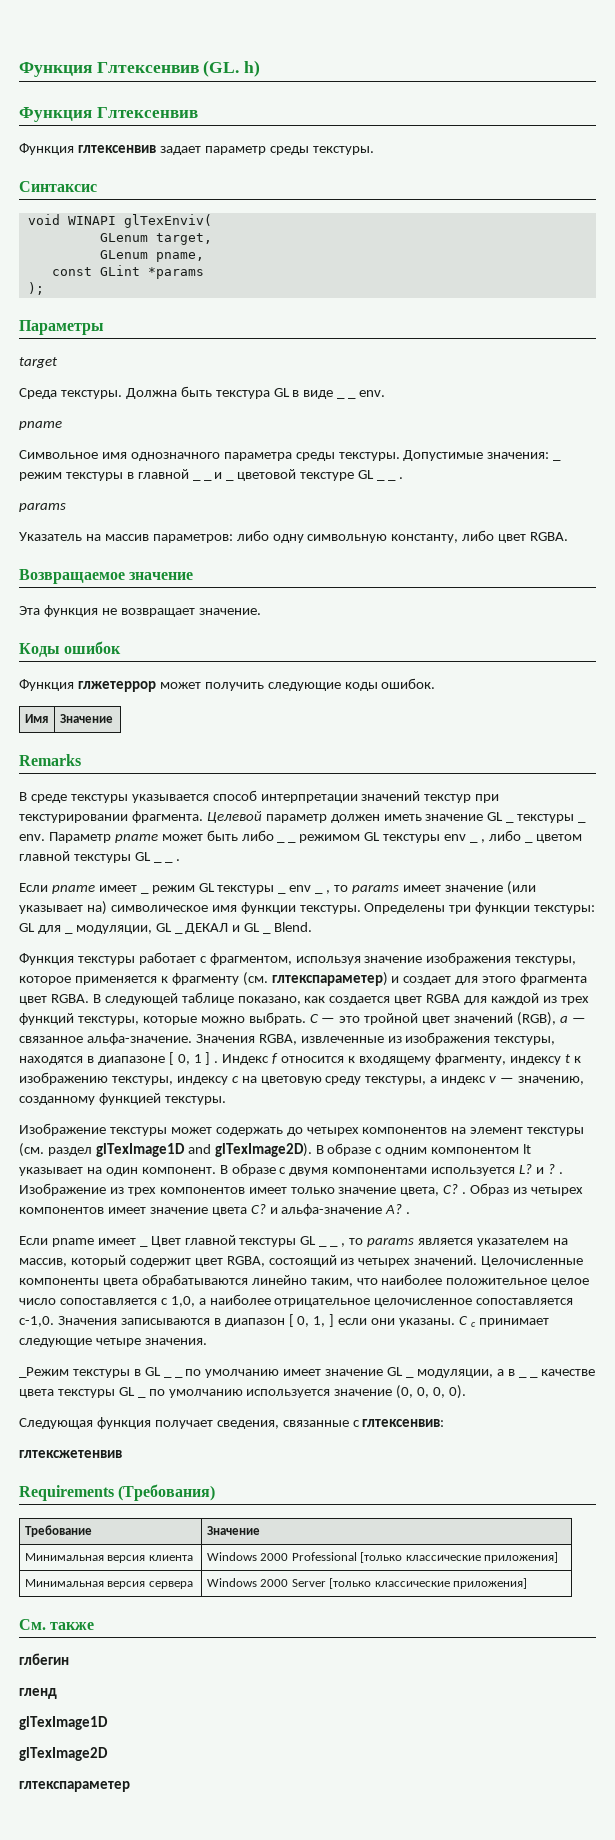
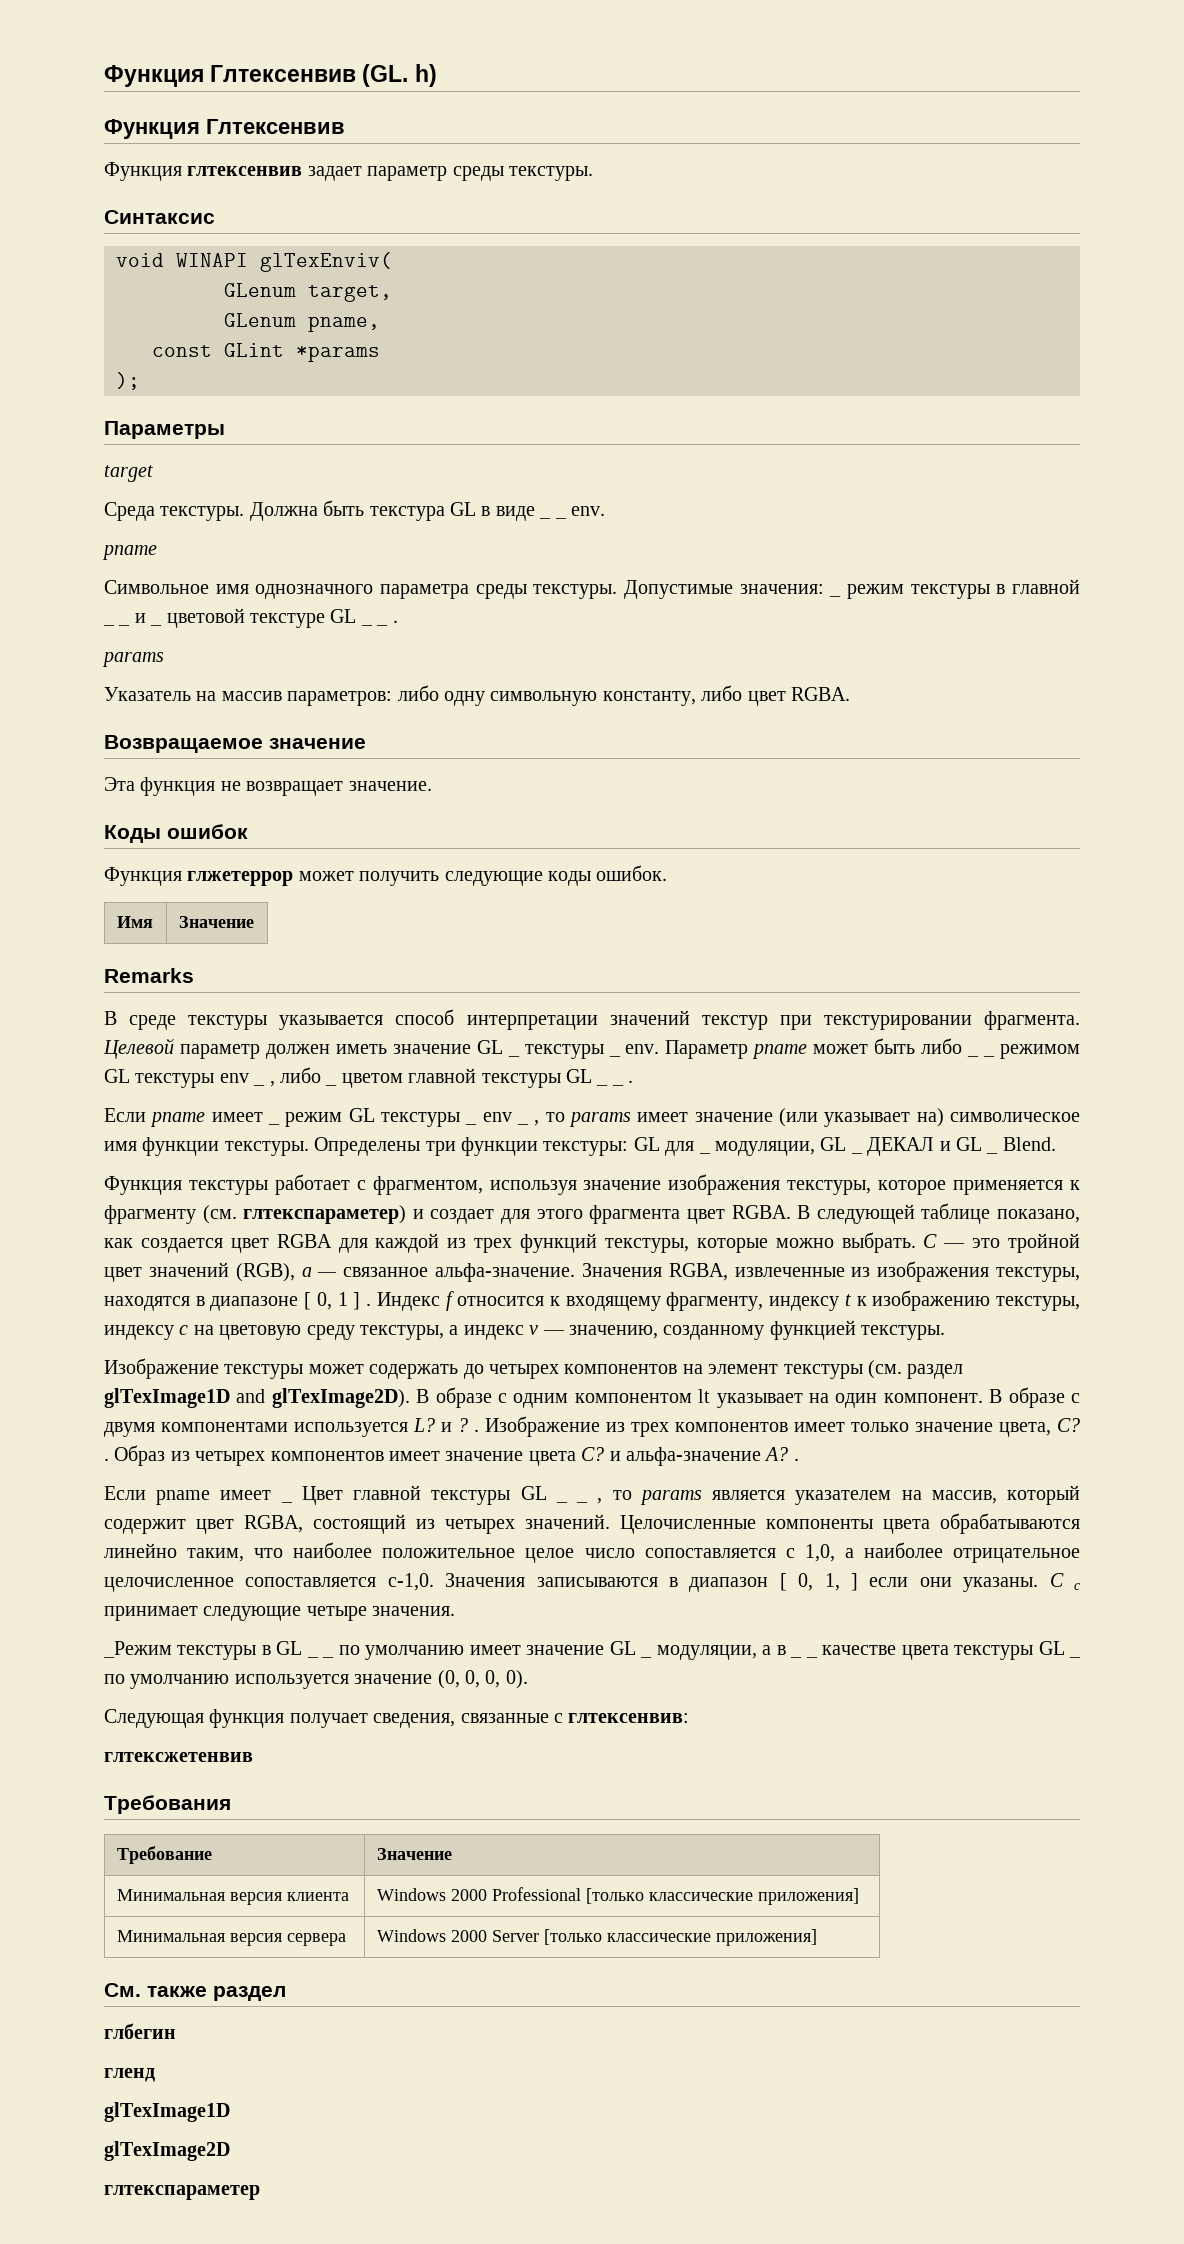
- Requirements (Требования)
+ Требования
- См. также
+ См. также раздел

